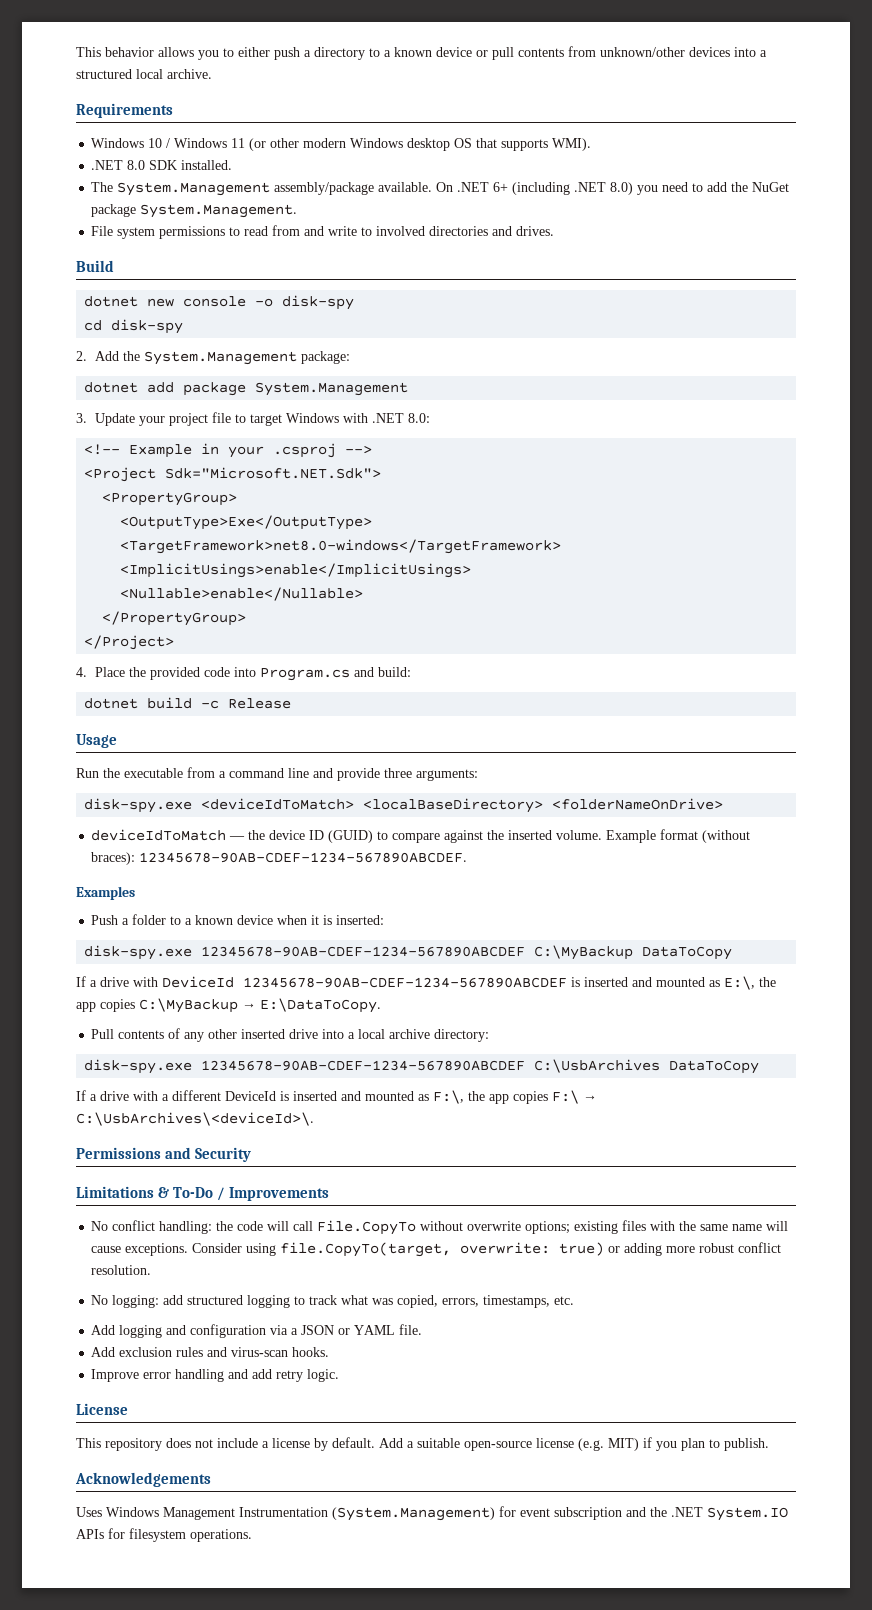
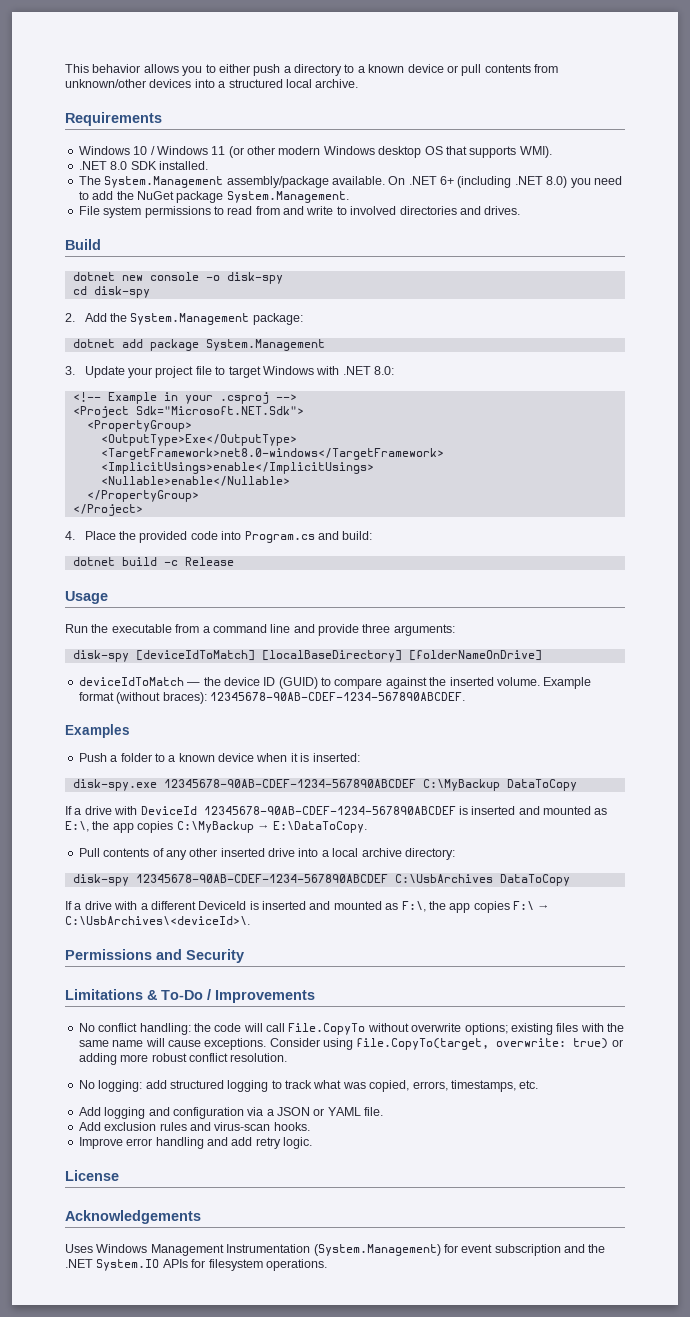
- disk-spy.exe <deviceIdToMatch> <localBaseDirectory> <folderNameOnDrive>
+ disk-spy [deviceIdToMatch] [localBaseDirectory] [folderNameOnDrive]
- disk-spy.exe 12345678-90AB-CDEF-1234-567890ABCDEF C:\UsbArchives DataToCopy
+ disk-spy 12345678-90AB-CDEF-1234-567890ABCDEF C:\UsbArchives DataToCopy
- This repository does not include a license by default. Add a suitable open-source license (e.g. MIT) if you plan to publish.

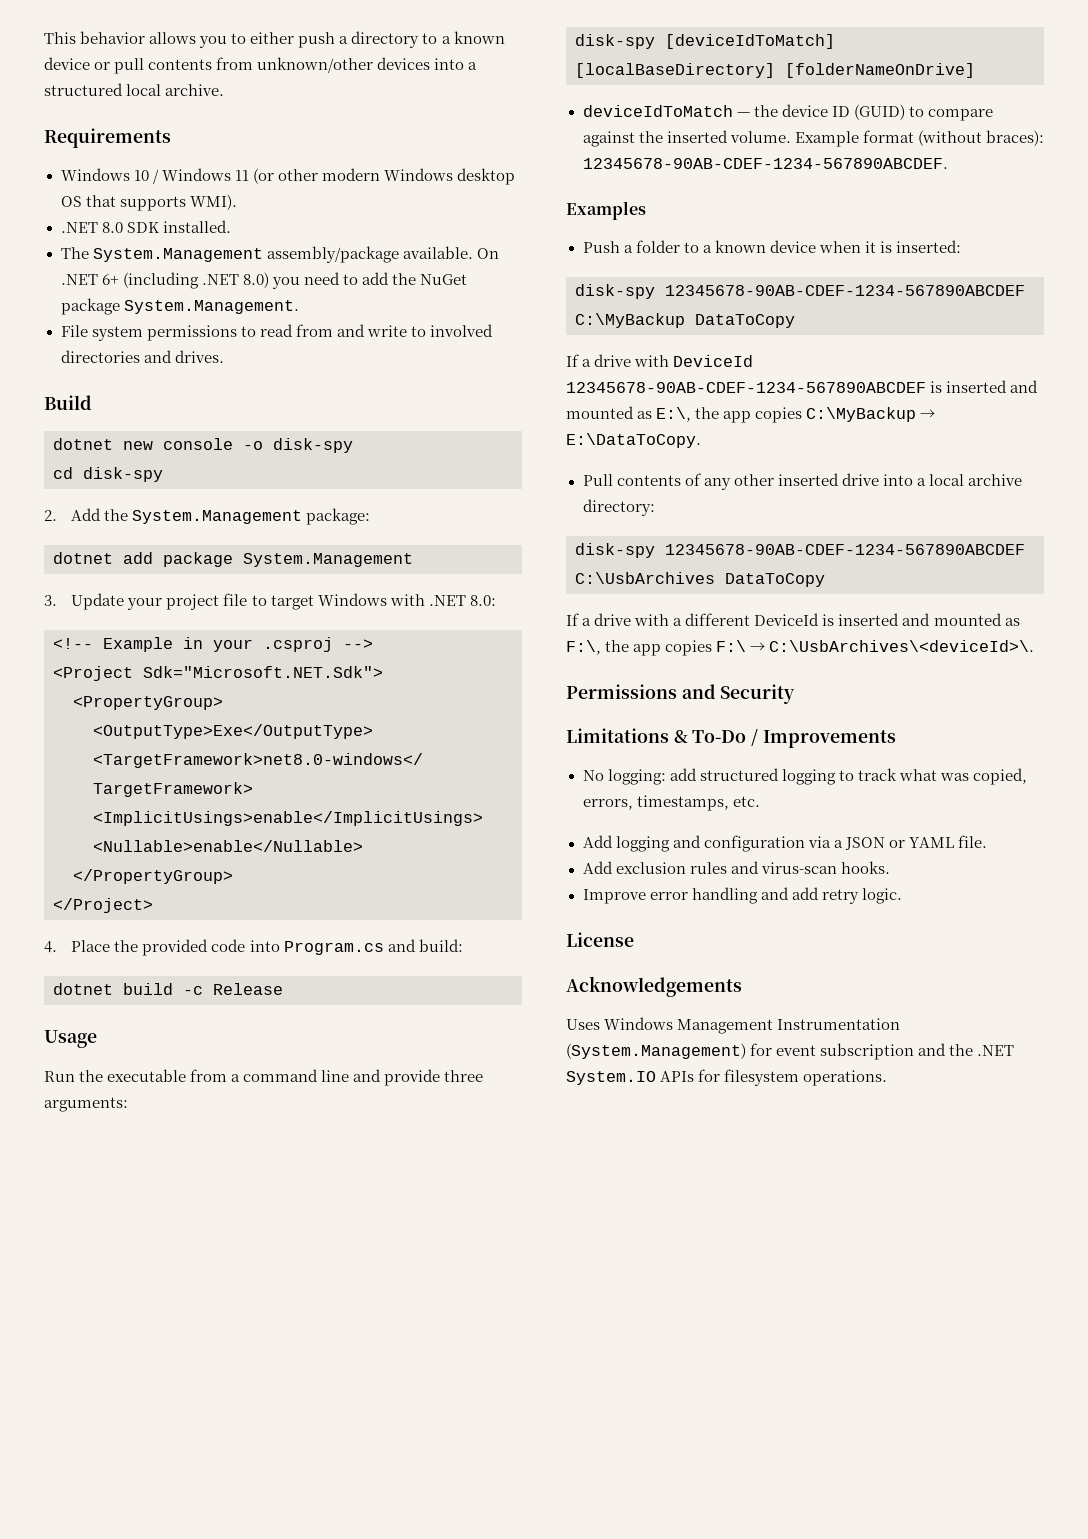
- disk-spy.exe 12345678-90AB-CDEF-1234-567890ABCDEF C:\MyBackup DataToCopy
+ disk-spy 12345678-90AB-CDEF-1234-567890ABCDEF C:\MyBackup DataToCopy
- No conflict handling: the code will call File.CopyTo without overwrite options; existing files with the same name will cause exceptions. Consider using file.CopyTo(target, overwrite: true) or adding more robust conflict resolution.

